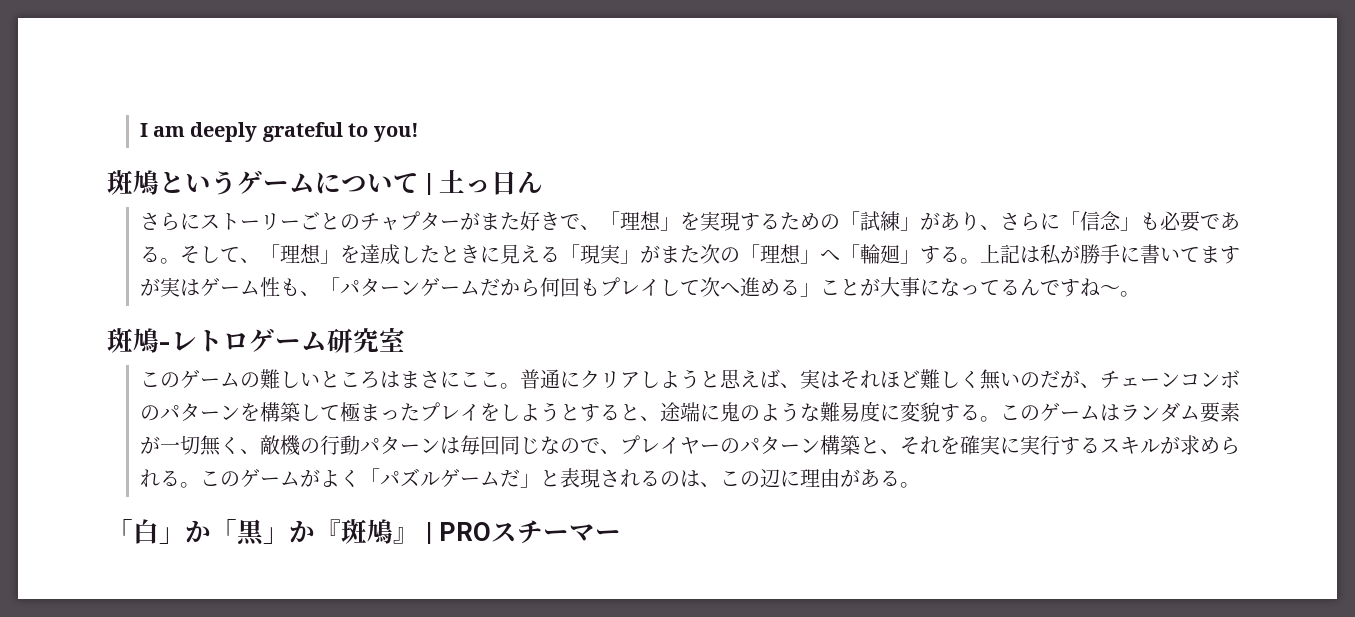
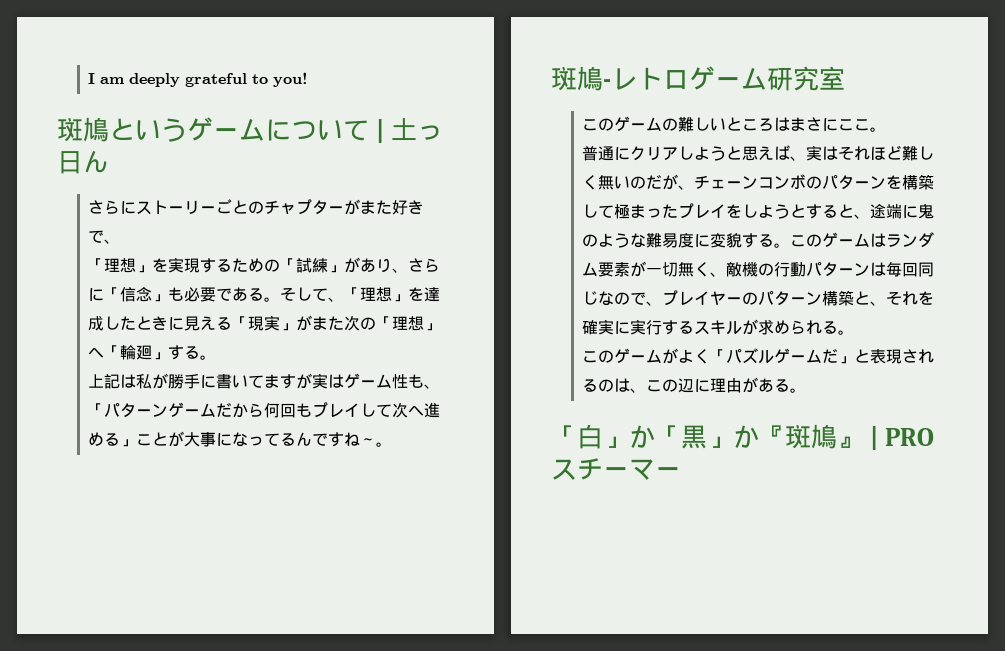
- さらにストーリーごとのチャプターがまた好きで、「理想」を実現するための「試練」があり、さらに「信念」も必要である。
+ さらにストーリーごとのチャプターがまた好きで、
+ 「理想」を実現するための「試練」があり、さらに「信念」も必要である。
- そして、「理想」を達成したときに見える「現実」がまた次の「理想」へ「輪廻」する。上記は私が勝手に書いてますが実はゲーム性も、「パターンゲームだから何回もプレイして次へ進める」ことが大事になってるんですね～。
+ そして、「理想」を達成したときに見える「現実」がまた次の「理想」へ「輪廻」する。
+ 上記は私が勝手に書いてますが実はゲーム性も、「パターンゲームだから何回もプレイして次へ進める」ことが大事になってるんですね～。
- このゲームの難しいところはまさにここ。普通にクリアしようと思えば、実はそれほど難しく無いのだが、チェーンコンボのパターンを構築して極まったプレイをしようとすると、途端に鬼のような難易度に変貌する。
+ このゲームの難しいところはまさにここ。
+ 普通にクリアしようと思えば、実はそれほど難しく無いのだが、チェーンコンボのパターンを構築して極まったプレイをしようとすると、途端に鬼のような難易度に変貌する。
- このゲームはランダム要素が一切無く、敵機の行動パターンは毎回同じなので、プレイヤーのパターン構築と、それを確実に実行するスキルが求められる。このゲームがよく「パズルゲームだ」と表現されるのは、この辺に理由がある。
+ このゲームはランダム要素が一切無く、敵機の行動パターンは毎回同じなので、プレイヤーのパターン構築と、それを確実に実行するスキルが求められる。
+ このゲームがよく「パズルゲームだ」と表現されるのは、この辺に理由がある。

